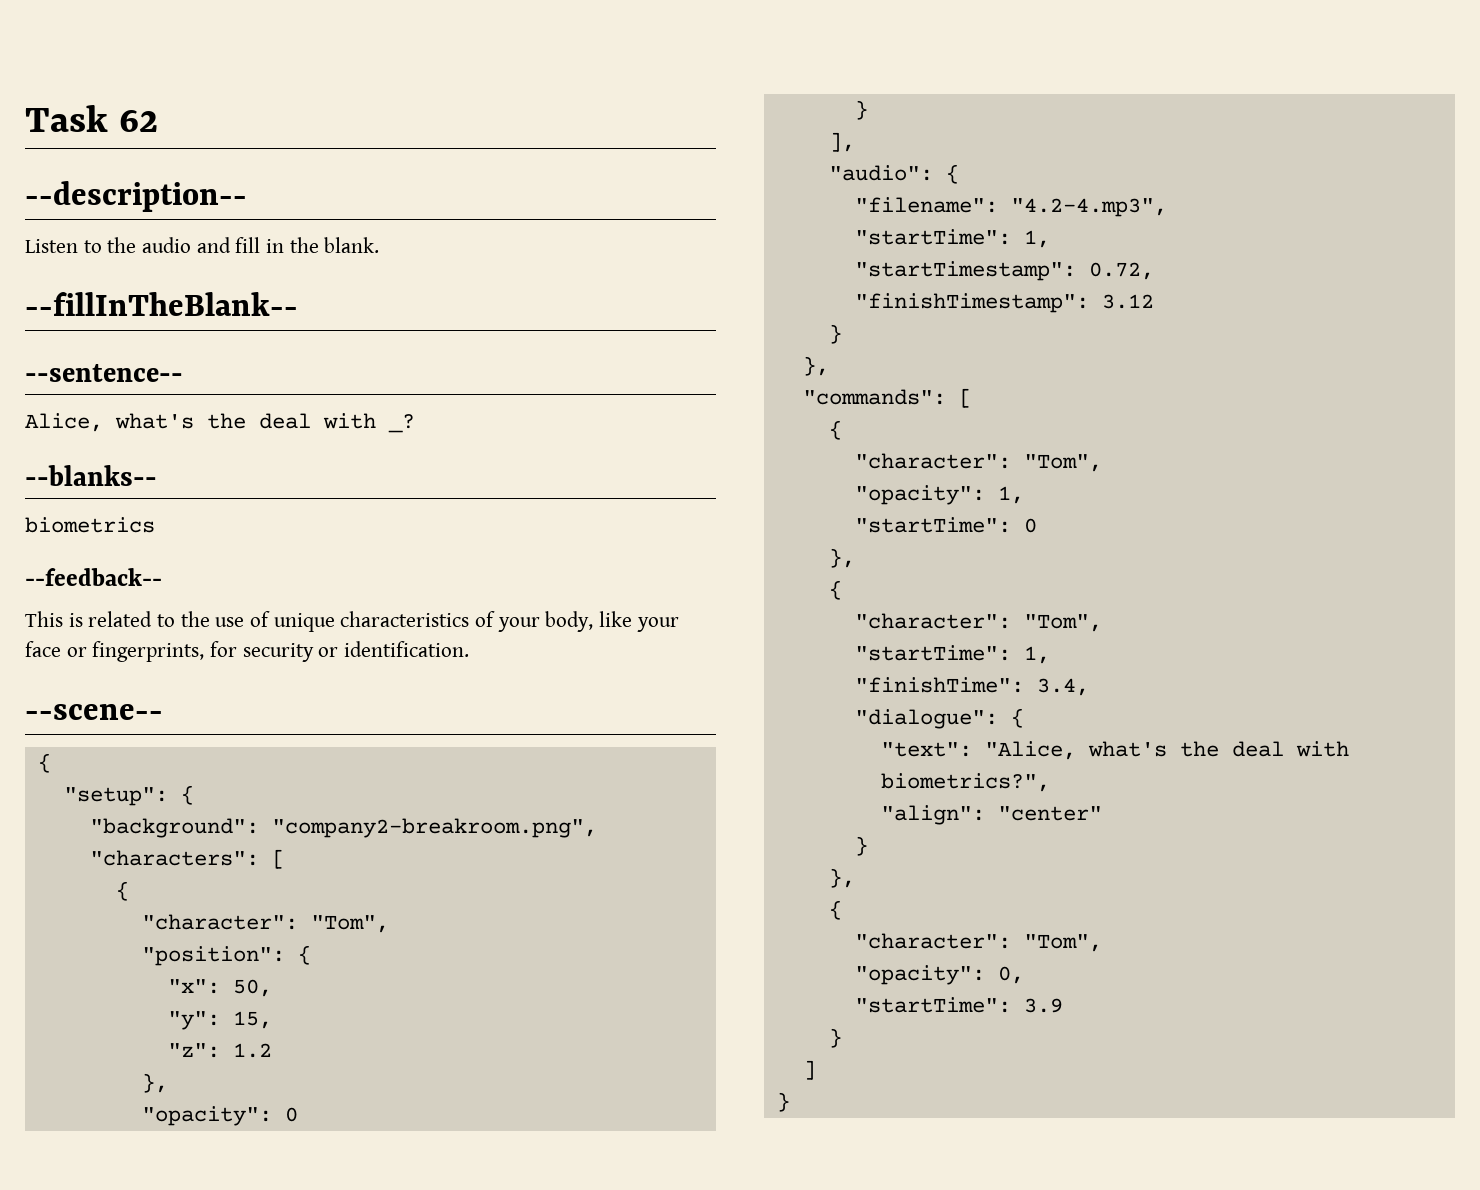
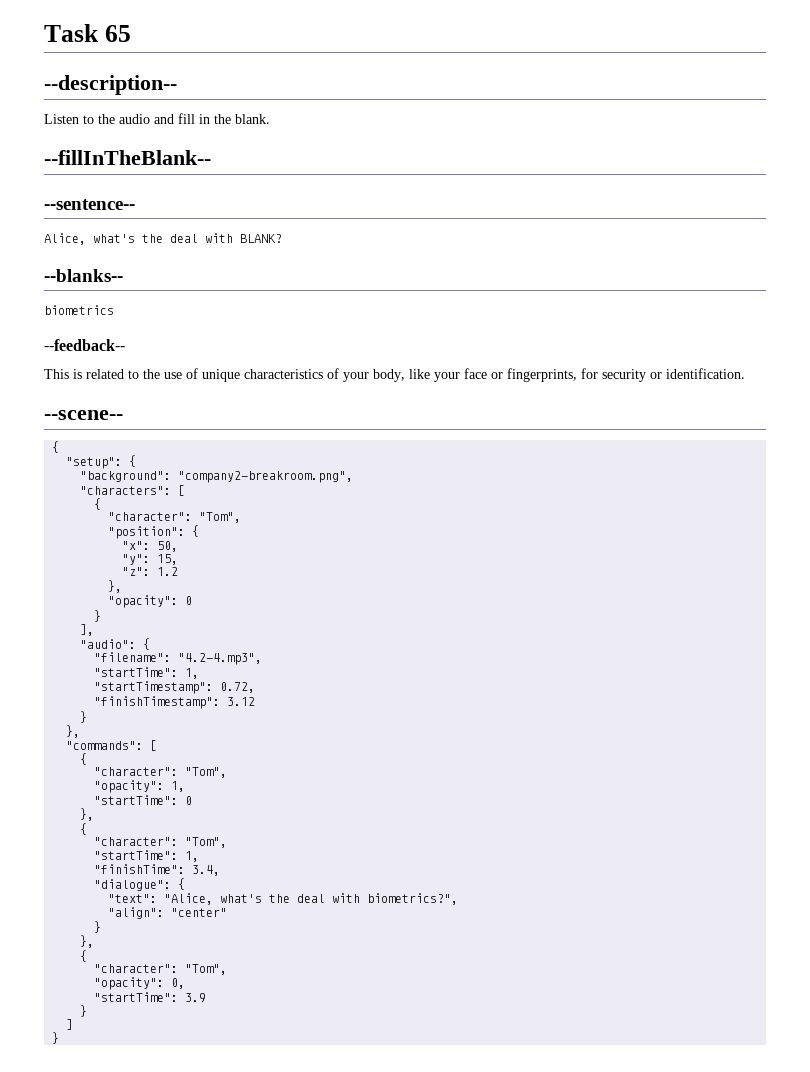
- Task 62
+ Task 65
- Alice, what's the deal with _?
+ Alice, what's the deal with BLANK?

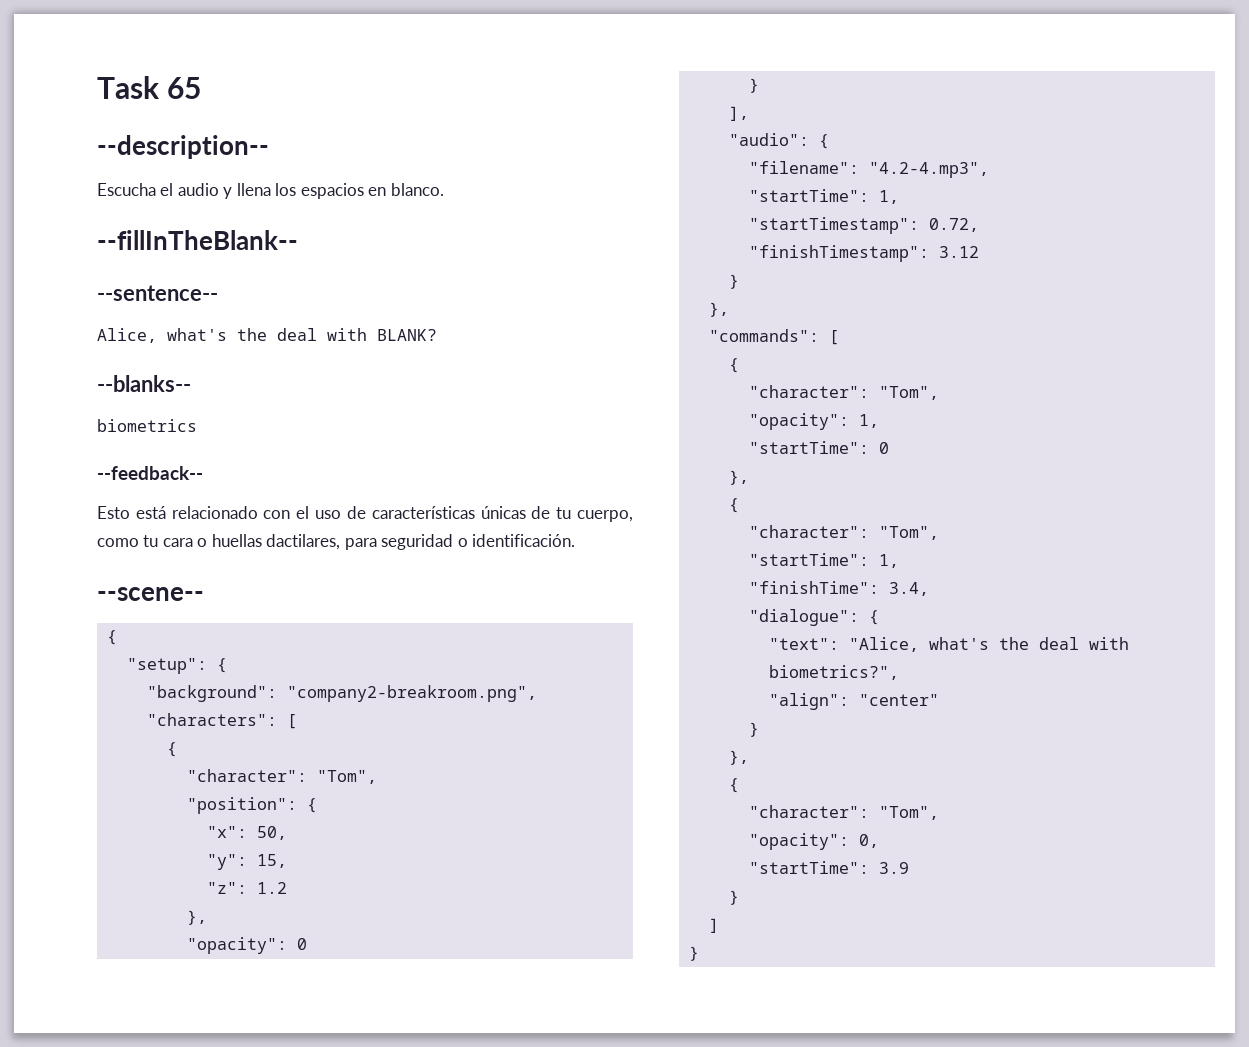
- Listen to the audio and fill in the blank.
+ Escucha el audio y llena los espacios en blanco.
- This is related to the use of unique characteristics of your body, like your face or fingerprints, for security or identification.
+ Esto está relacionado con el uso de características únicas de tu cuerpo, como tu cara o huellas dactilares, para seguridad o identificación.

